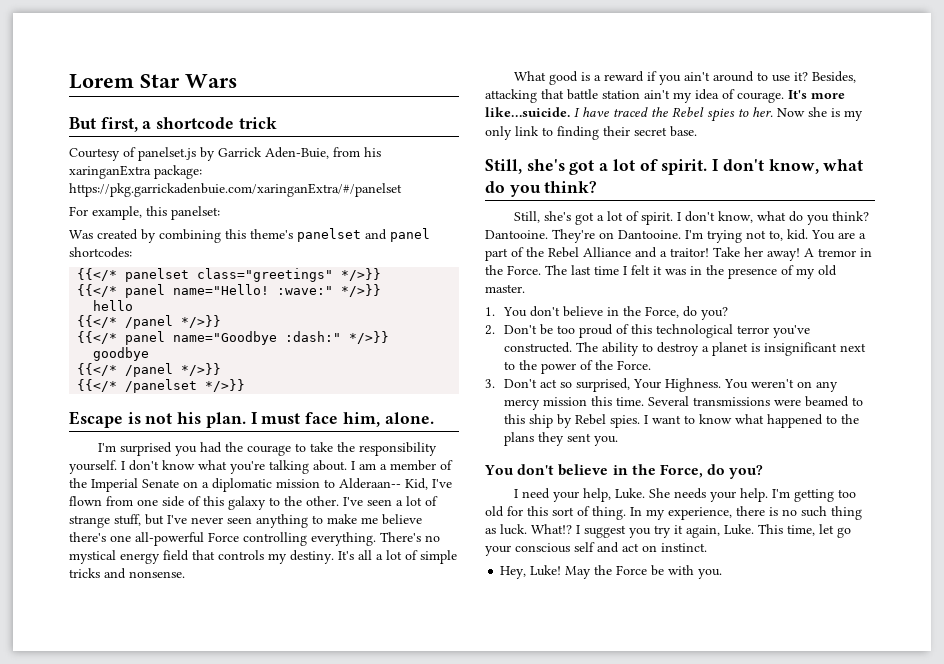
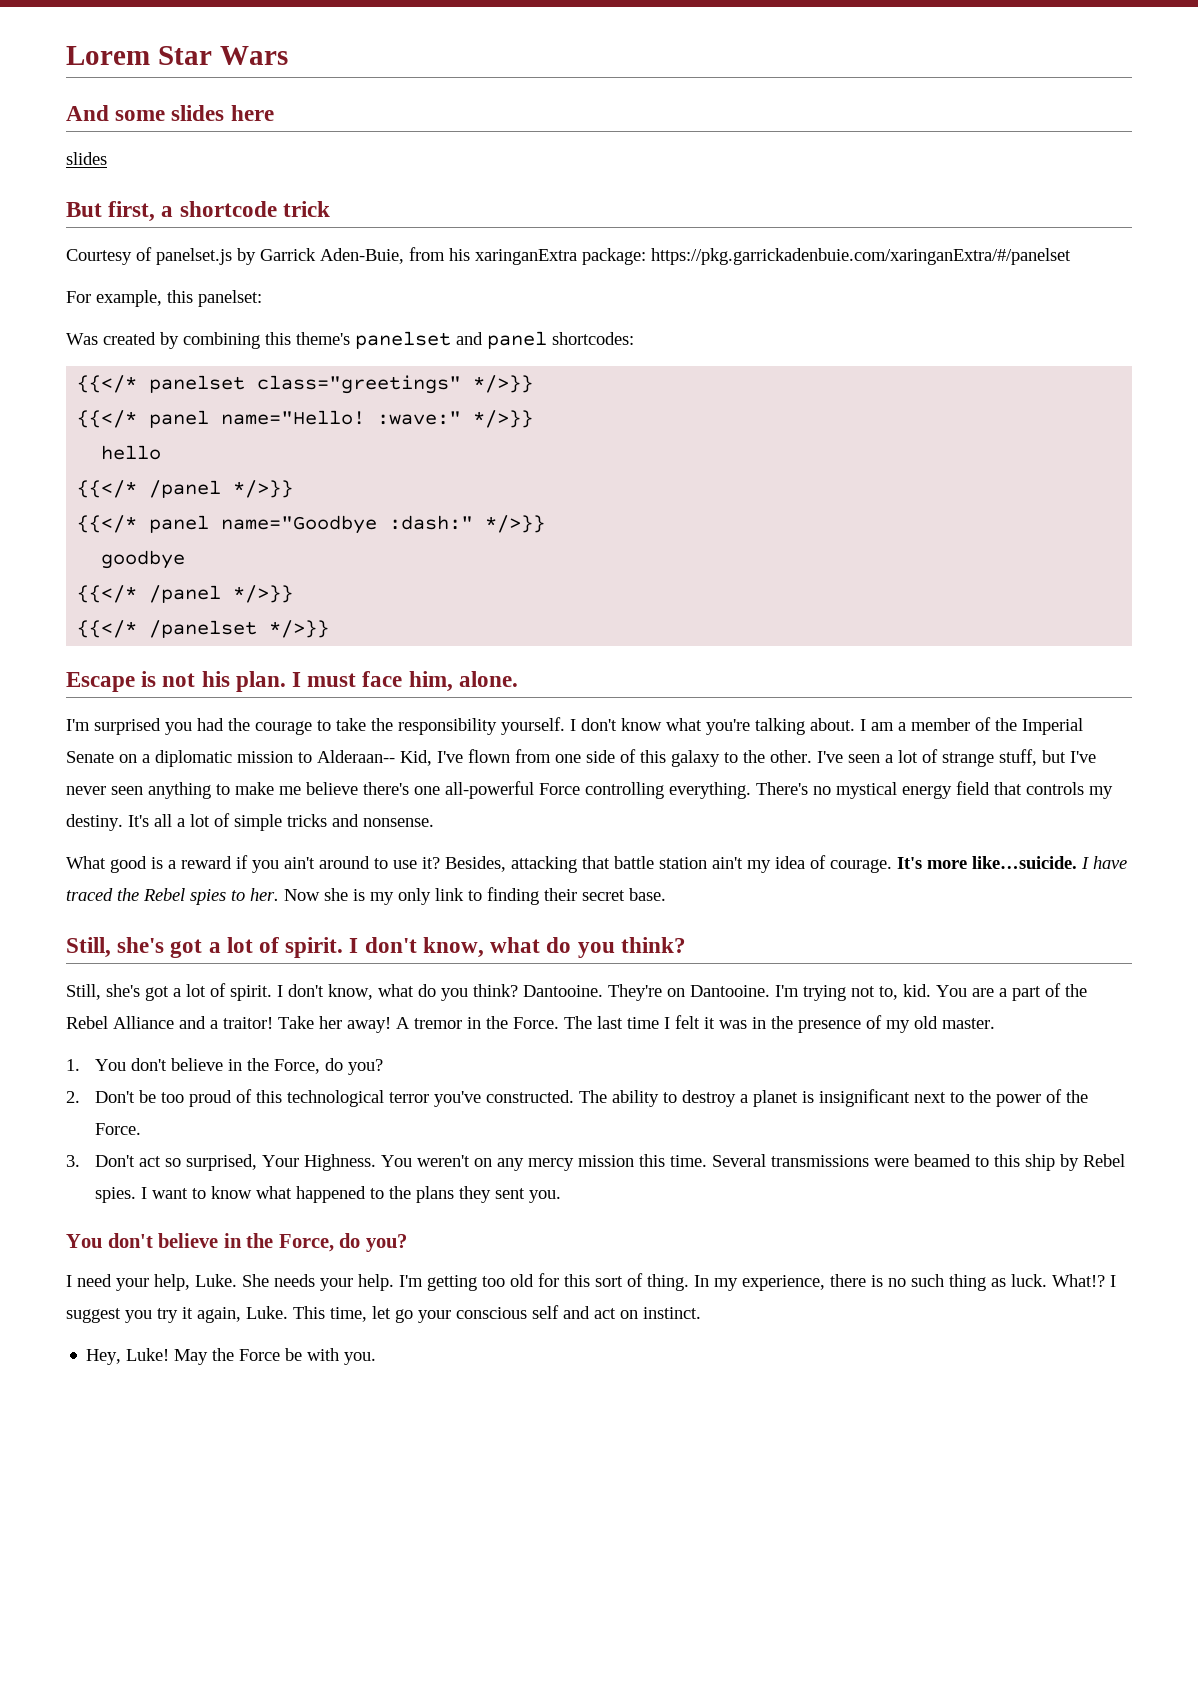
+ And some slides here
+ slides

